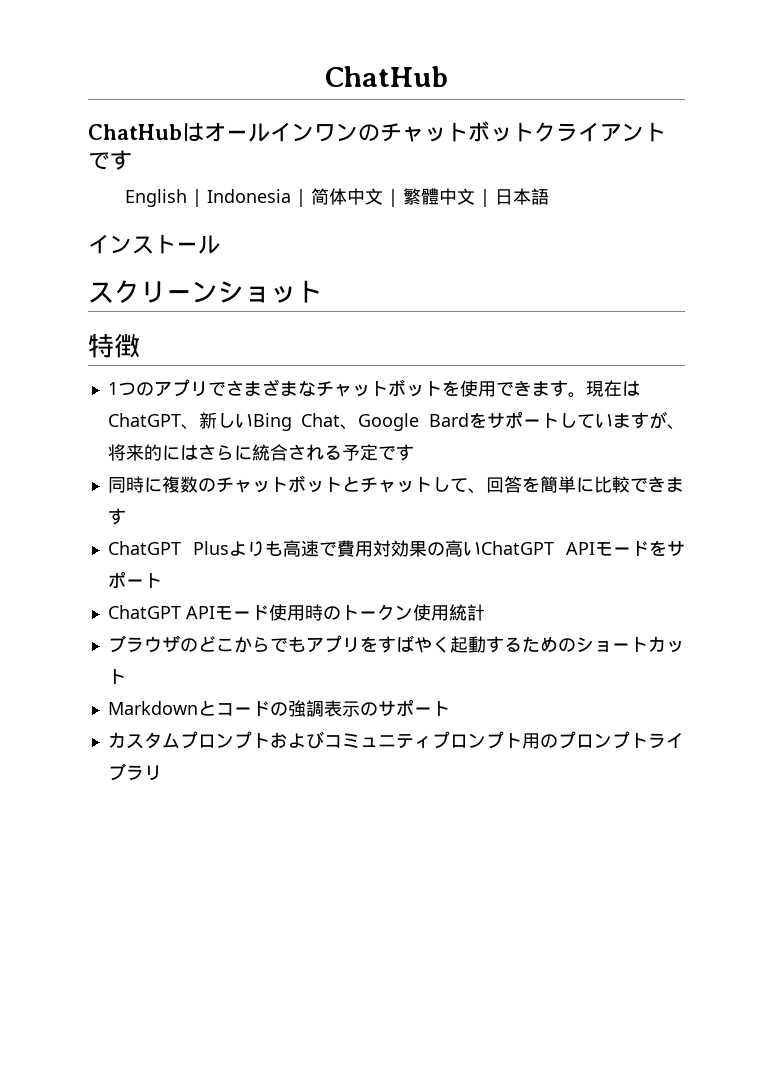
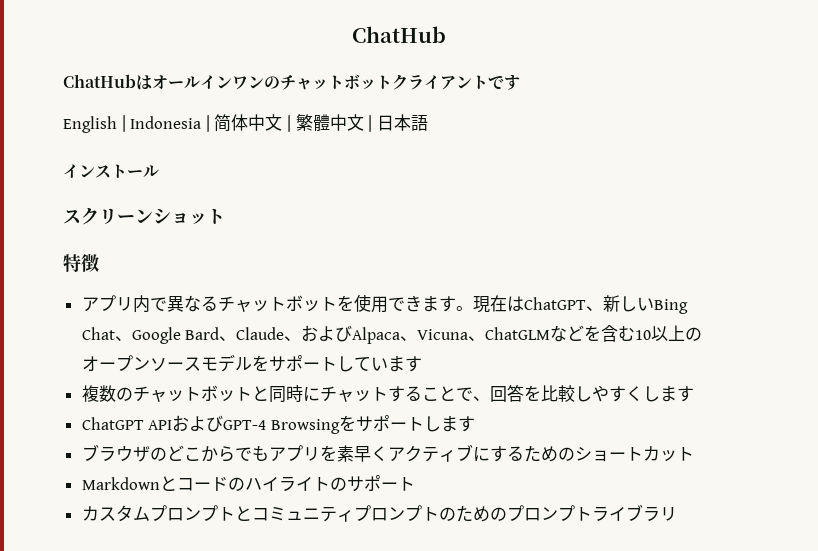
- 1つのアプリでさまざまなチャットボットを使用できます。
+ アプリ内で異なるチャットボットを使用できます。
- 現在はChatGPT、新しいBing Chat、Google Bardをサポートしていますが、将来的にはさらに統合される予定です
- 同時に複数のチャットボットとチャットして、回答を簡単に比較できます
- ChatGPT Plusよりも高速で費用対効果の高いChatGPT APIモードをサポート
- ChatGPT APIモード使用時のトークン使用統計
+ 現在はChatGPT、新しいBing Chat、Google Bard、Claude、およびAlpaca、Vicuna、ChatGLMなどを含む10以上のオープンソースモデルをサポートしています
+ 複数のチャットボットと同時にチャットすることで、回答を比較しやすくします
+ ChatGPT APIおよびGPT-4 Browsingをサポートします
- ブラウザのどこからでもアプリをすばやく起動するためのショートカット
+ ブラウザのどこからでもアプリを素早くアクティブにするためのショートカット
- Markdownとコードの強調表示のサポート
+ Markdownとコードのハイライトのサポート
- カスタムプロンプトおよびコミュニティプロンプト用のプロンプトライブラリ
+ カスタムプロンプトとコミュニティプロンプトのためのプロンプトライブラリ

